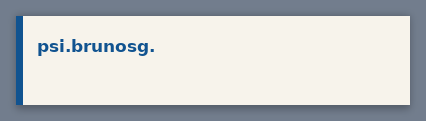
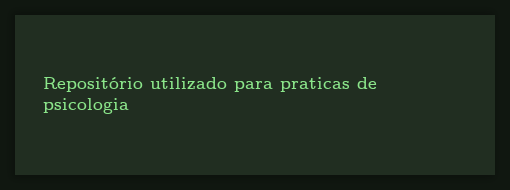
- psi.brunosg.
+ Repositório utilizado para praticas de psicologia

